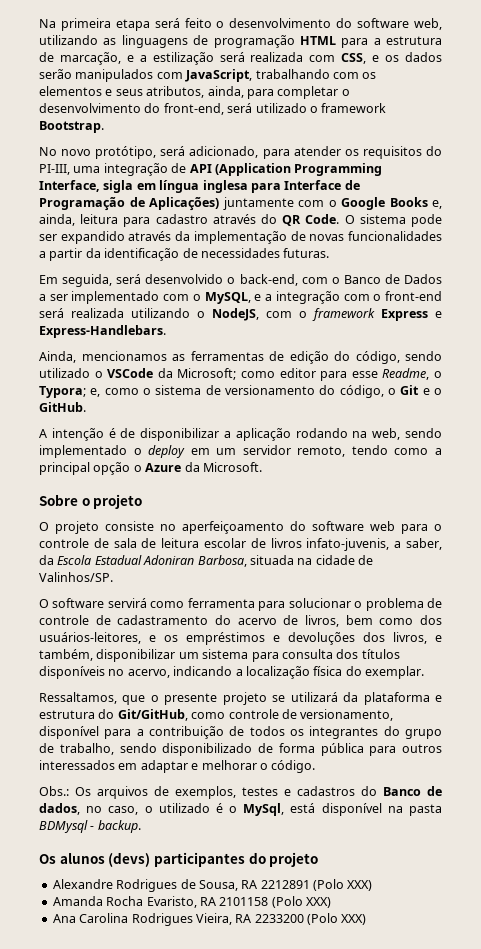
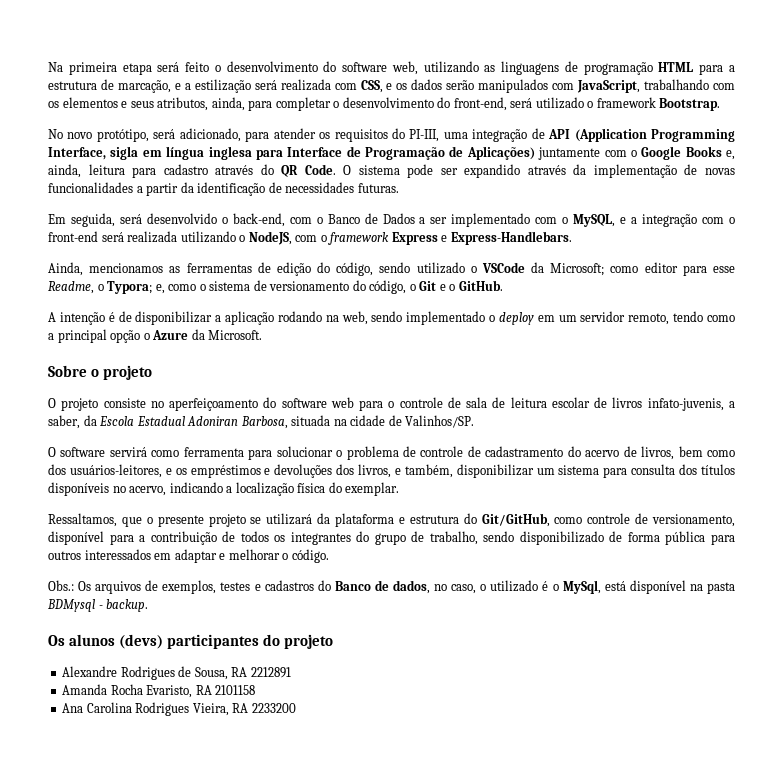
- Alexandre Rodrigues de Sousa, RA 2212891 (Polo XXX)
+ Alexandre Rodrigues de Sousa, RA 2212891
- Amanda Rocha Evaristo, RA 2101158 (Polo XXX)
+ Amanda Rocha Evaristo, RA 2101158
- Ana Carolina Rodrigues Vieira, RA 2233200 (Polo XXX)
+ Ana Carolina Rodrigues Vieira, RA 2233200

